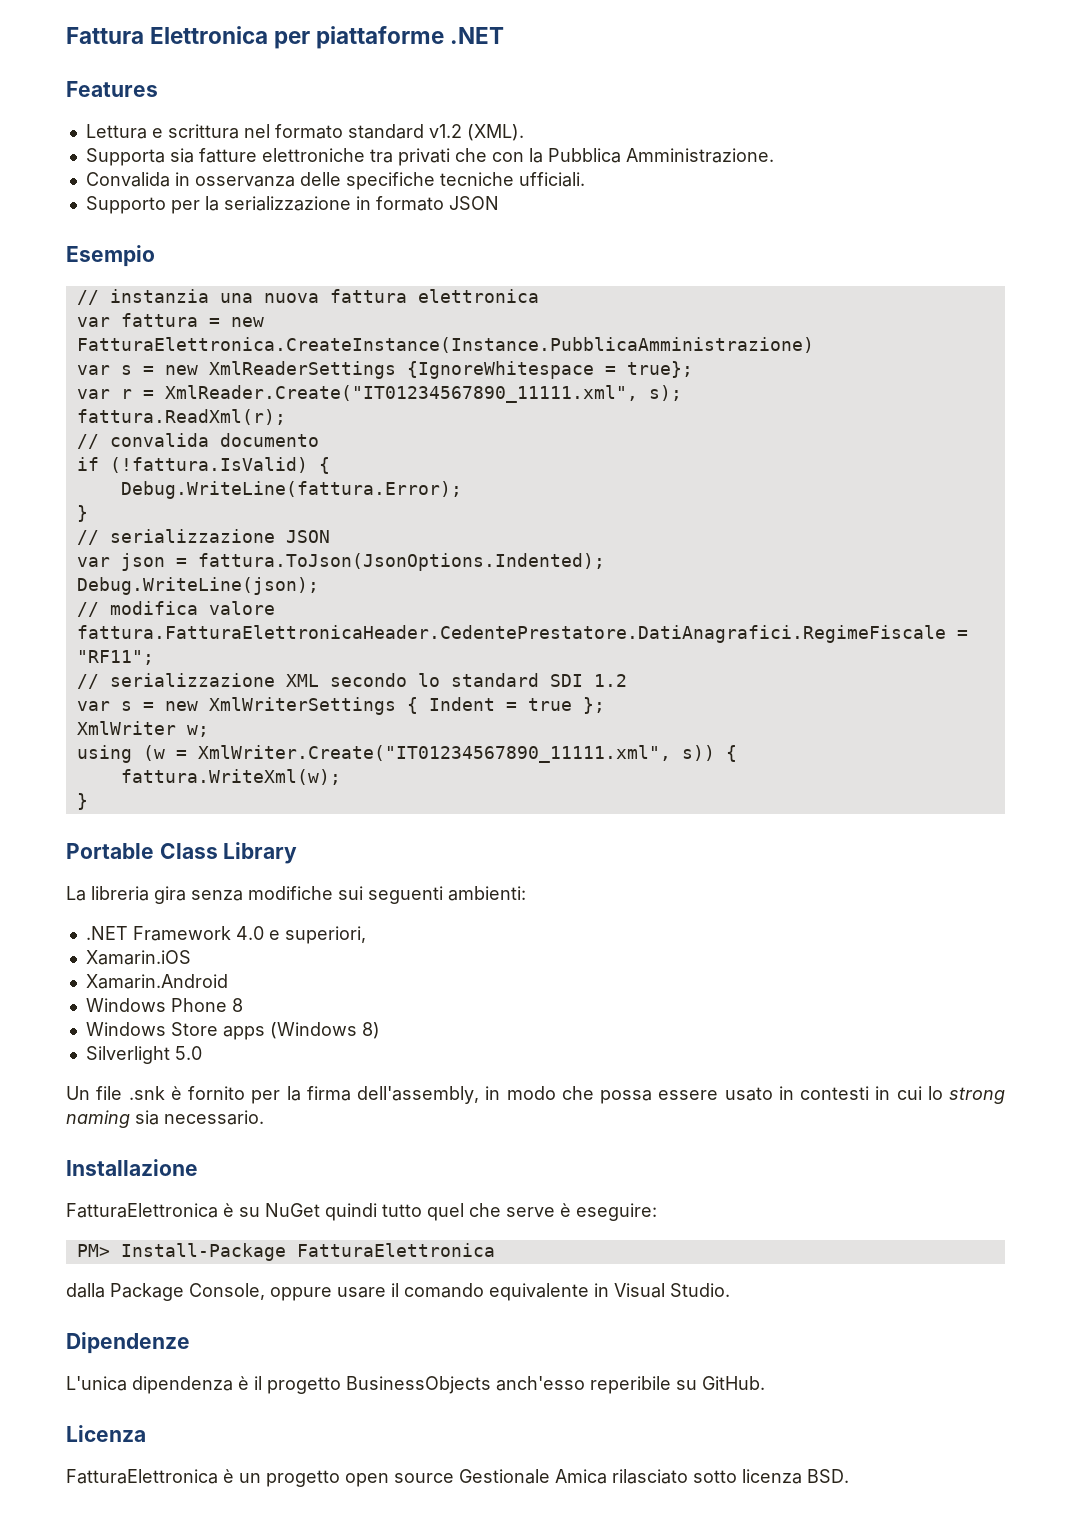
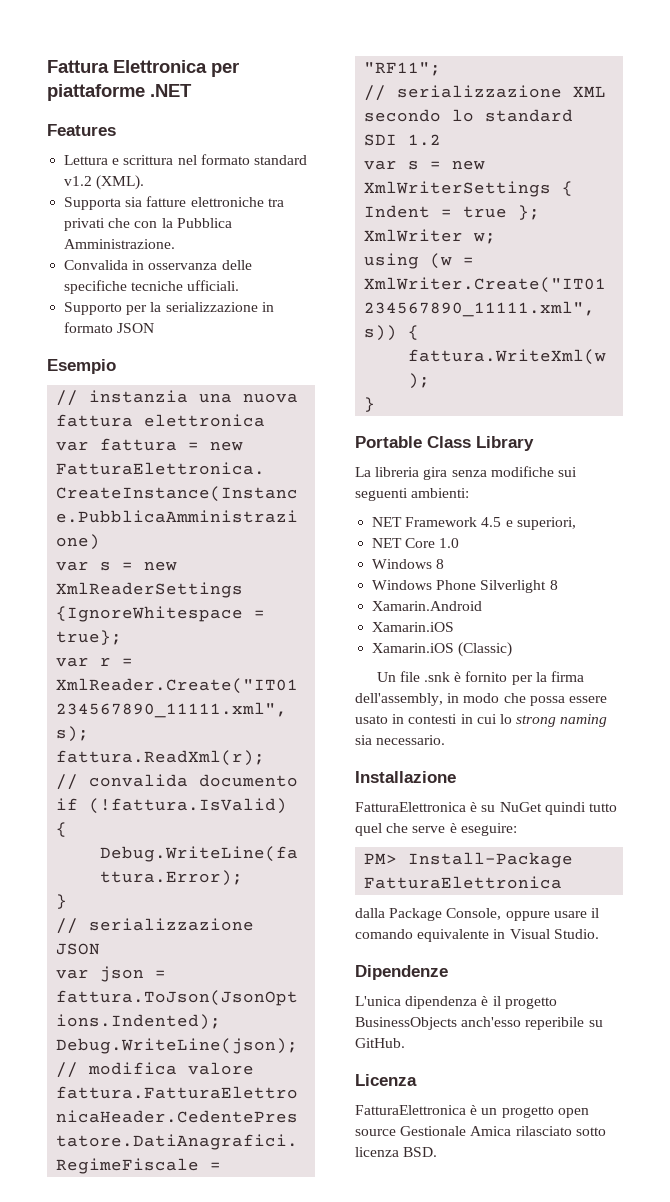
- .NET Framework 4.0 e superiori,
+ NET Framework 4.5 e superiori,
+ NET Core 1.0
+ Windows 8
+ Windows Phone Silverlight 8
+ Xamarin.Android
  Xamarin.iOS
- Xamarin.Android
- Windows Phone 8
- Windows Store apps (Windows 8)
- Silverlight 5.0
+ Xamarin.iOS (Classic)

